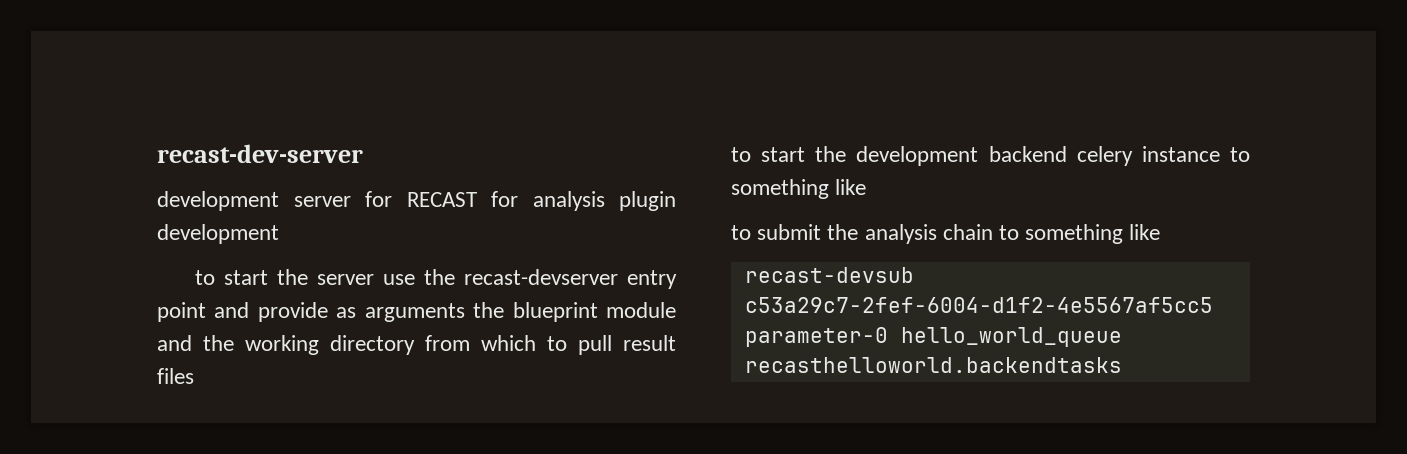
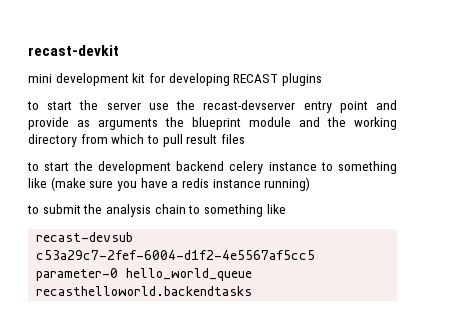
- recast-dev-server
- development server for RECAST for analysis plugin development
+ recast-devkit
+ mini development kit for developing RECAST plugins
- to start the development backend celery instance to something like
+ to start the development backend celery instance to something like (make sure you have a redis instance running)

